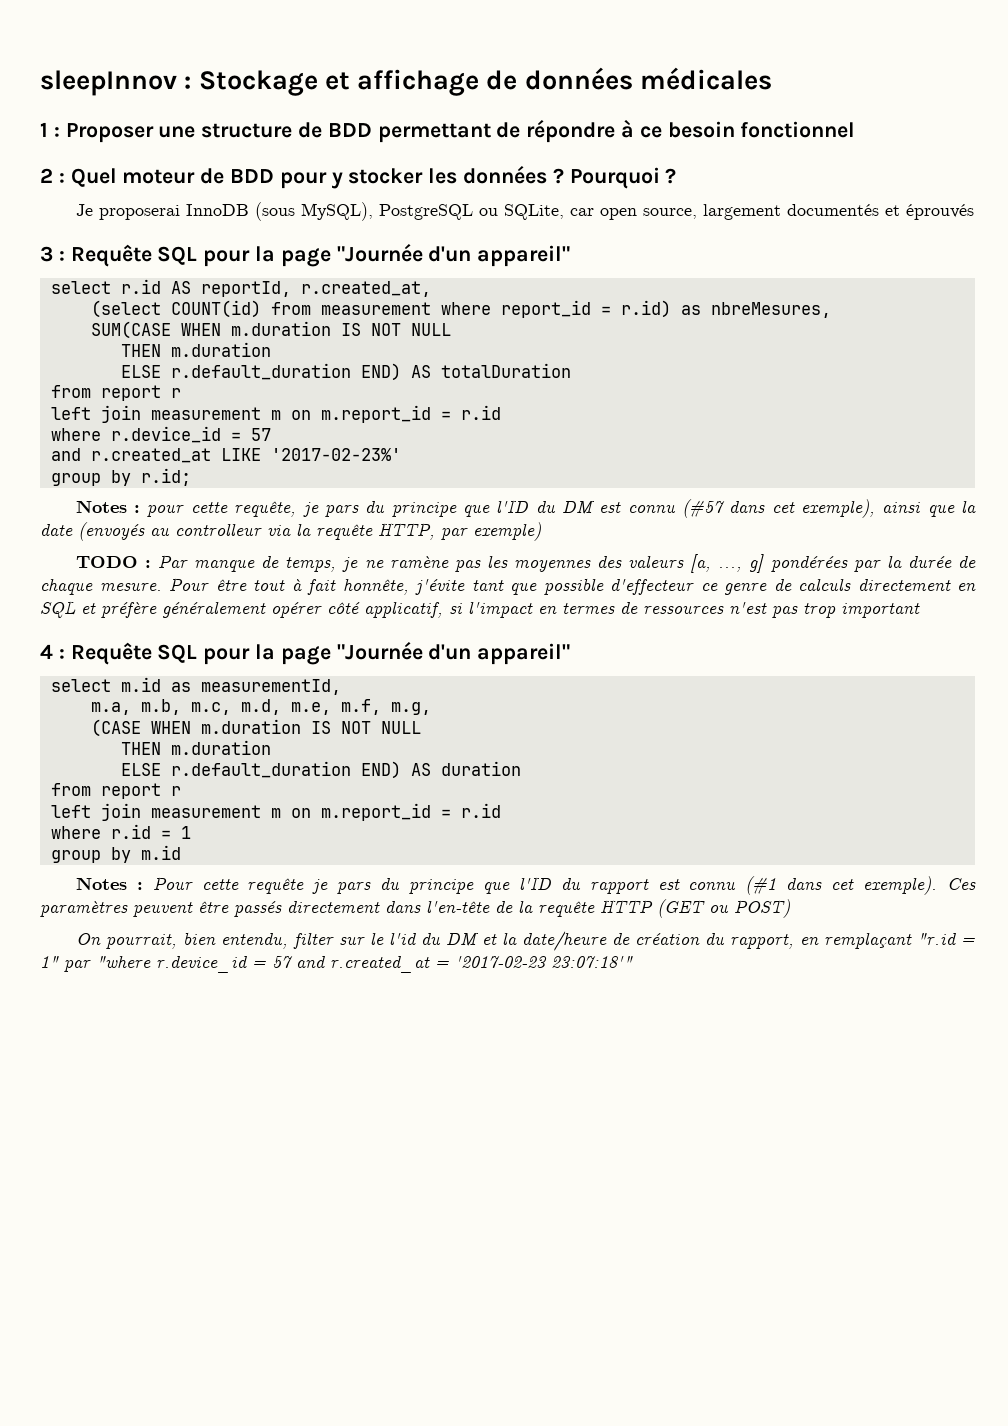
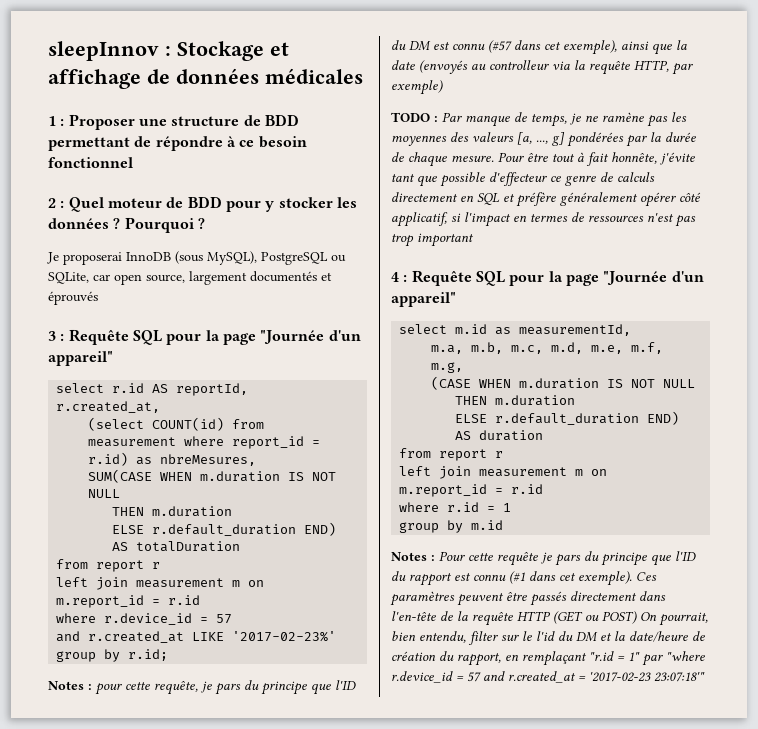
- Ces paramètres peuvent être passés directement dans l'en-tête de la requête HTTP (GET ou POST)
- On pourrait, bien entendu, filter sur le l'id du DM et la date/heure de création du rapport, en remplaçant "r.id = 1" par "where r.device_id = 57 and r.created_at = '2017-02-23 23:07:18'"
+ Ces paramètres peuvent être passés directement dans l'en-tête de la requête HTTP (GET ou POST) On pourrait, bien entendu, filter sur le l'id du DM et la date/heure de création du rapport, en remplaçant "r.id = 1" par "where r.device_id = 57 and r.created_at = '2017-02-23 23:07:18'"

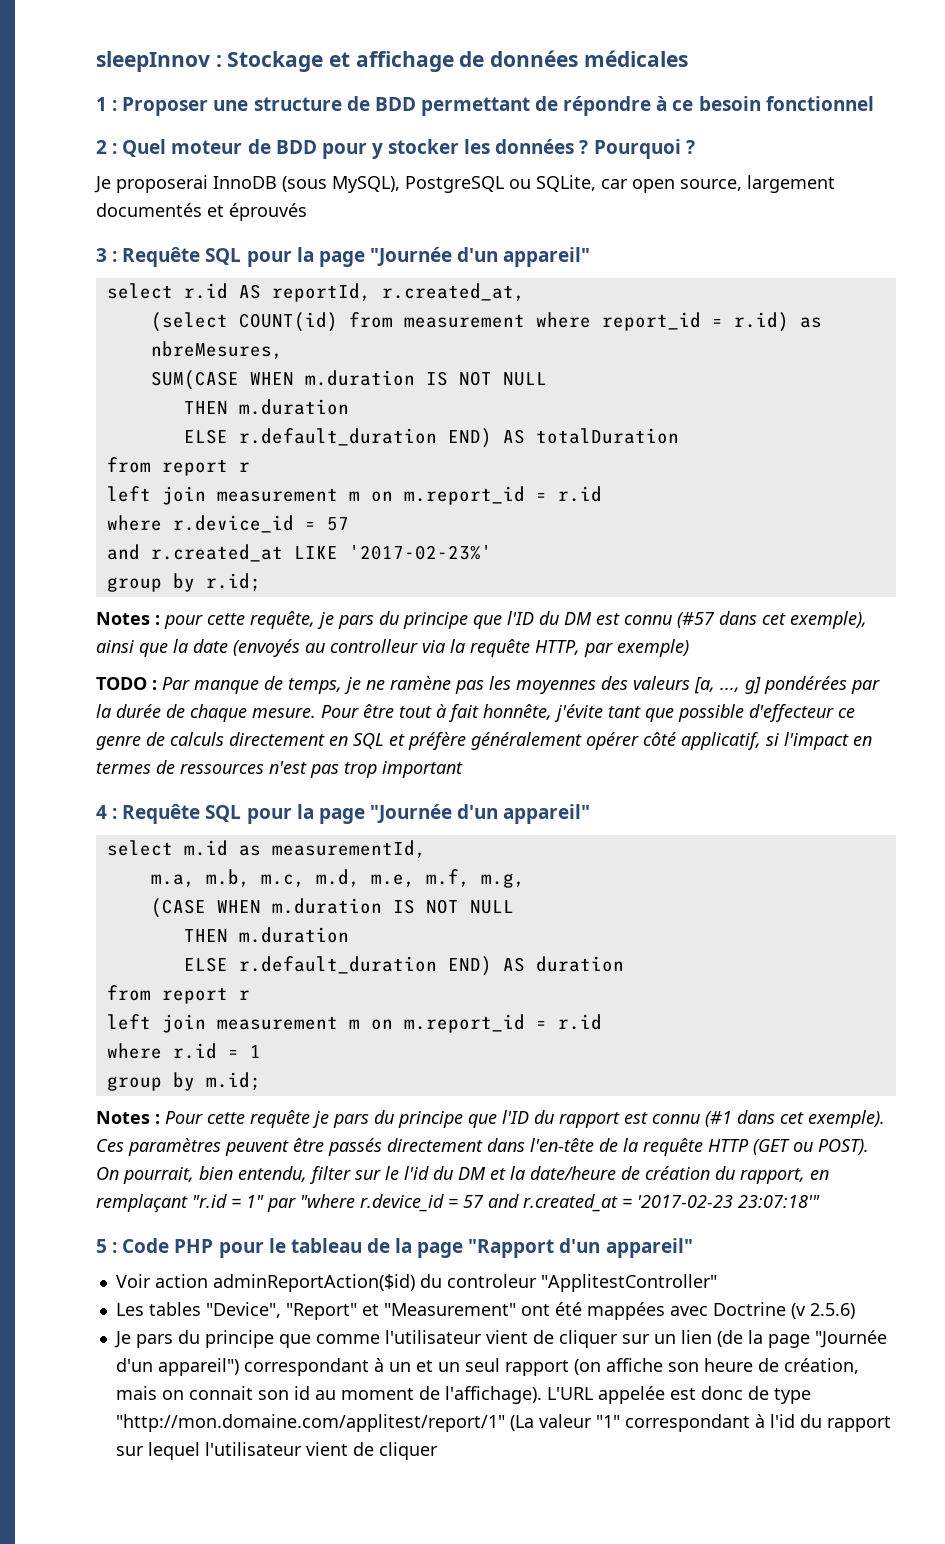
- group by m.id
+ group by m.id;
- Ces paramètres peuvent être passés directement dans l'en-tête de la requête HTTP (GET ou POST) On pourrait, bien entendu, filter sur le l'id du DM et la date/heure de création du rapport, en remplaçant "r.id = 1" par "where r.device_id = 57 and r.created_at = '2017-02-23 23:07:18'"
+ Ces paramètres peuvent être passés directement dans l'en-tête de la requête HTTP (GET ou POST). On pourrait, bien entendu, filter sur le l'id du DM et la date/heure de création du rapport, en remplaçant "r.id = 1" par "where r.device_id = 57 and r.created_at = '2017-02-23 23:07:18'"
+ 5 : Code PHP pour le tableau de la page "Rapport d'un appareil"
+ Voir action adminReportAction($id) du controleur "ApplitestController"
+ Les tables "Device", "Report" et "Measurement" ont été mappées avec Doctrine (v 2.5.6)
+ Je pars du principe que comme l'utilisateur vient de cliquer sur un lien (de la page "Journée d'un appareil") correspondant à un et un seul rapport (on affiche son heure de création, mais on connait son id au moment de l'affichage). L'URL appelée est donc de type "http://mon.domaine.com/applitest/report/1" (La valeur "1" correspondant à l'id du rapport sur lequel l'utilisateur vient de cliquer

